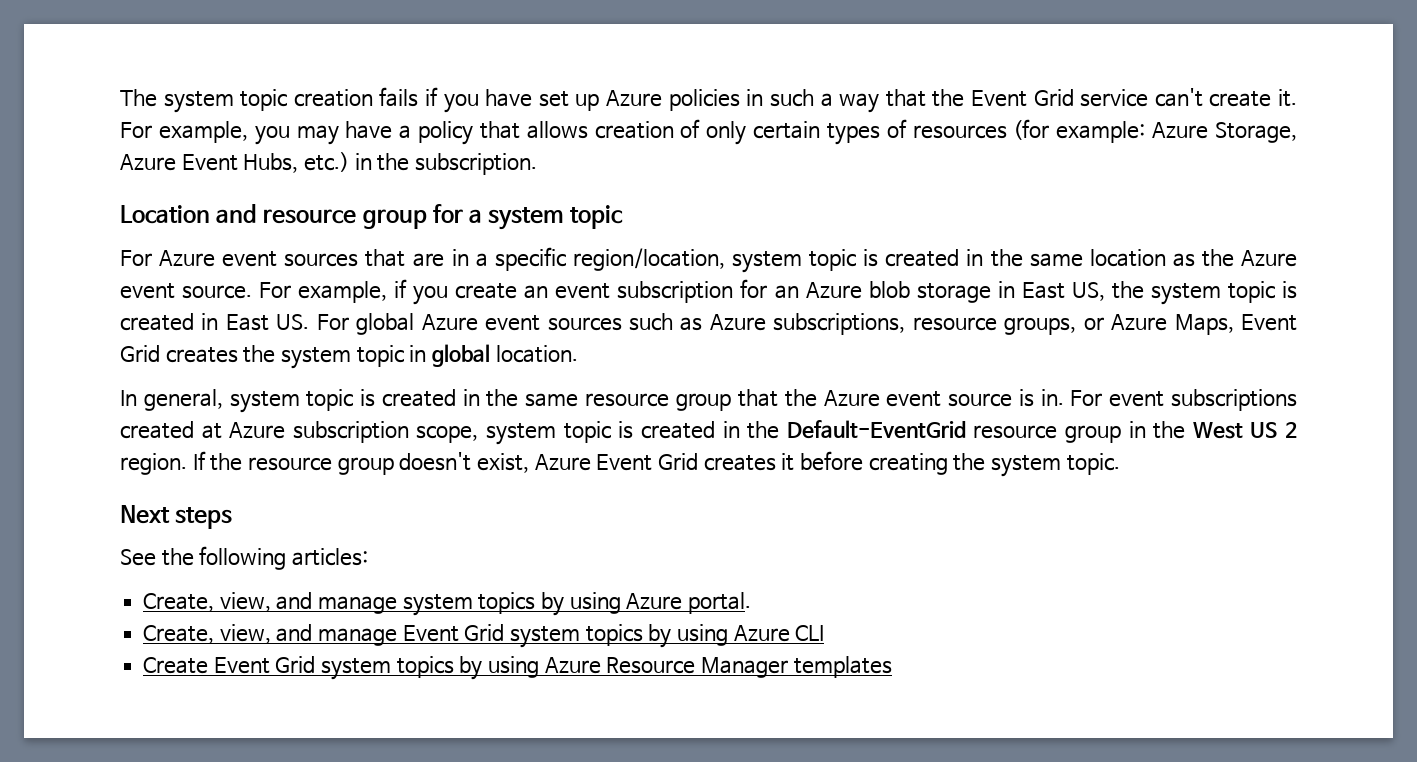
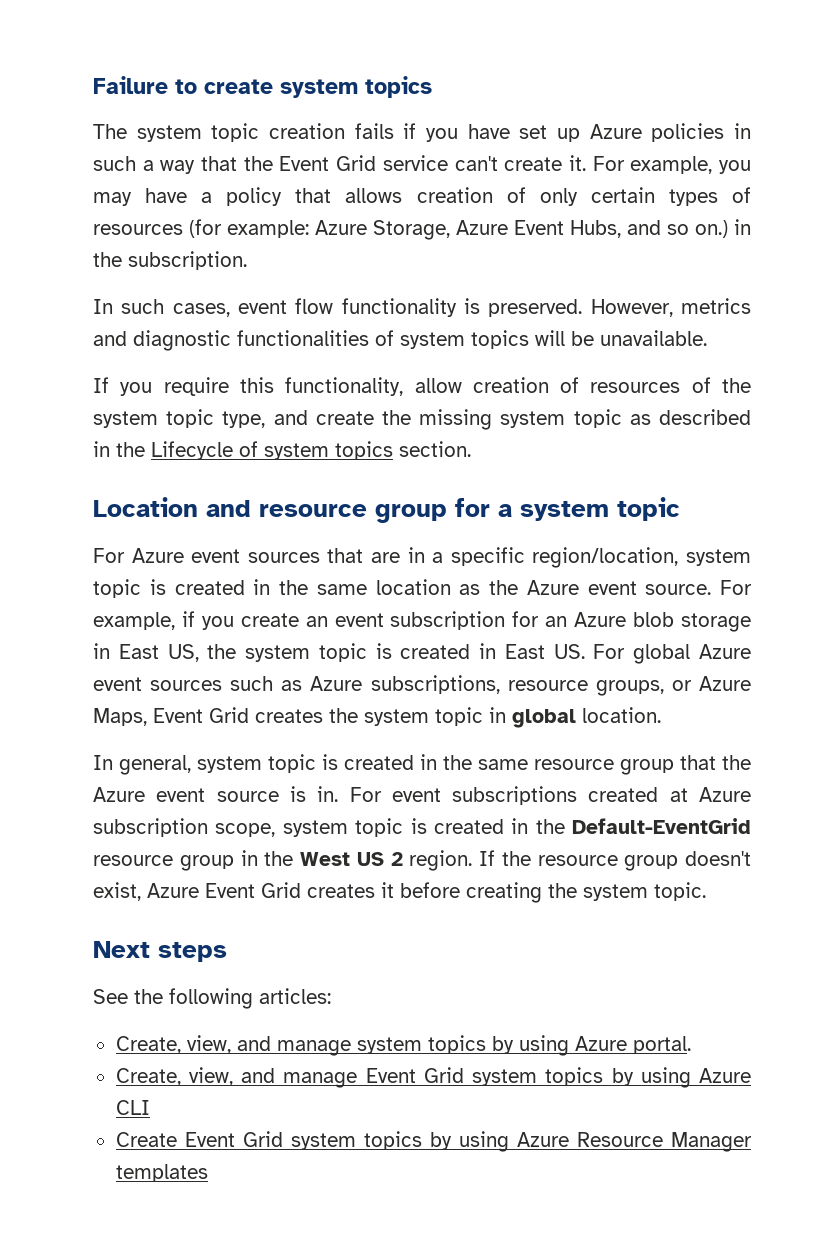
+ Failure to create system topics
- For example, you may have a policy that allows creation of only certain types of resources (for example: Azure Storage, Azure Event Hubs, etc.) in the subscription.
+ For example, you may have a policy that allows creation of only certain types of resources (for example: Azure Storage, Azure Event Hubs, and so on.) in the subscription.
+ In such cases, event flow functionality is preserved. However, metrics and diagnostic functionalities of system topics will be unavailable.
+ If you require this functionality, allow creation of resources of the system topic type, and create the missing system topic as described in the Lifecycle of system topics section.

